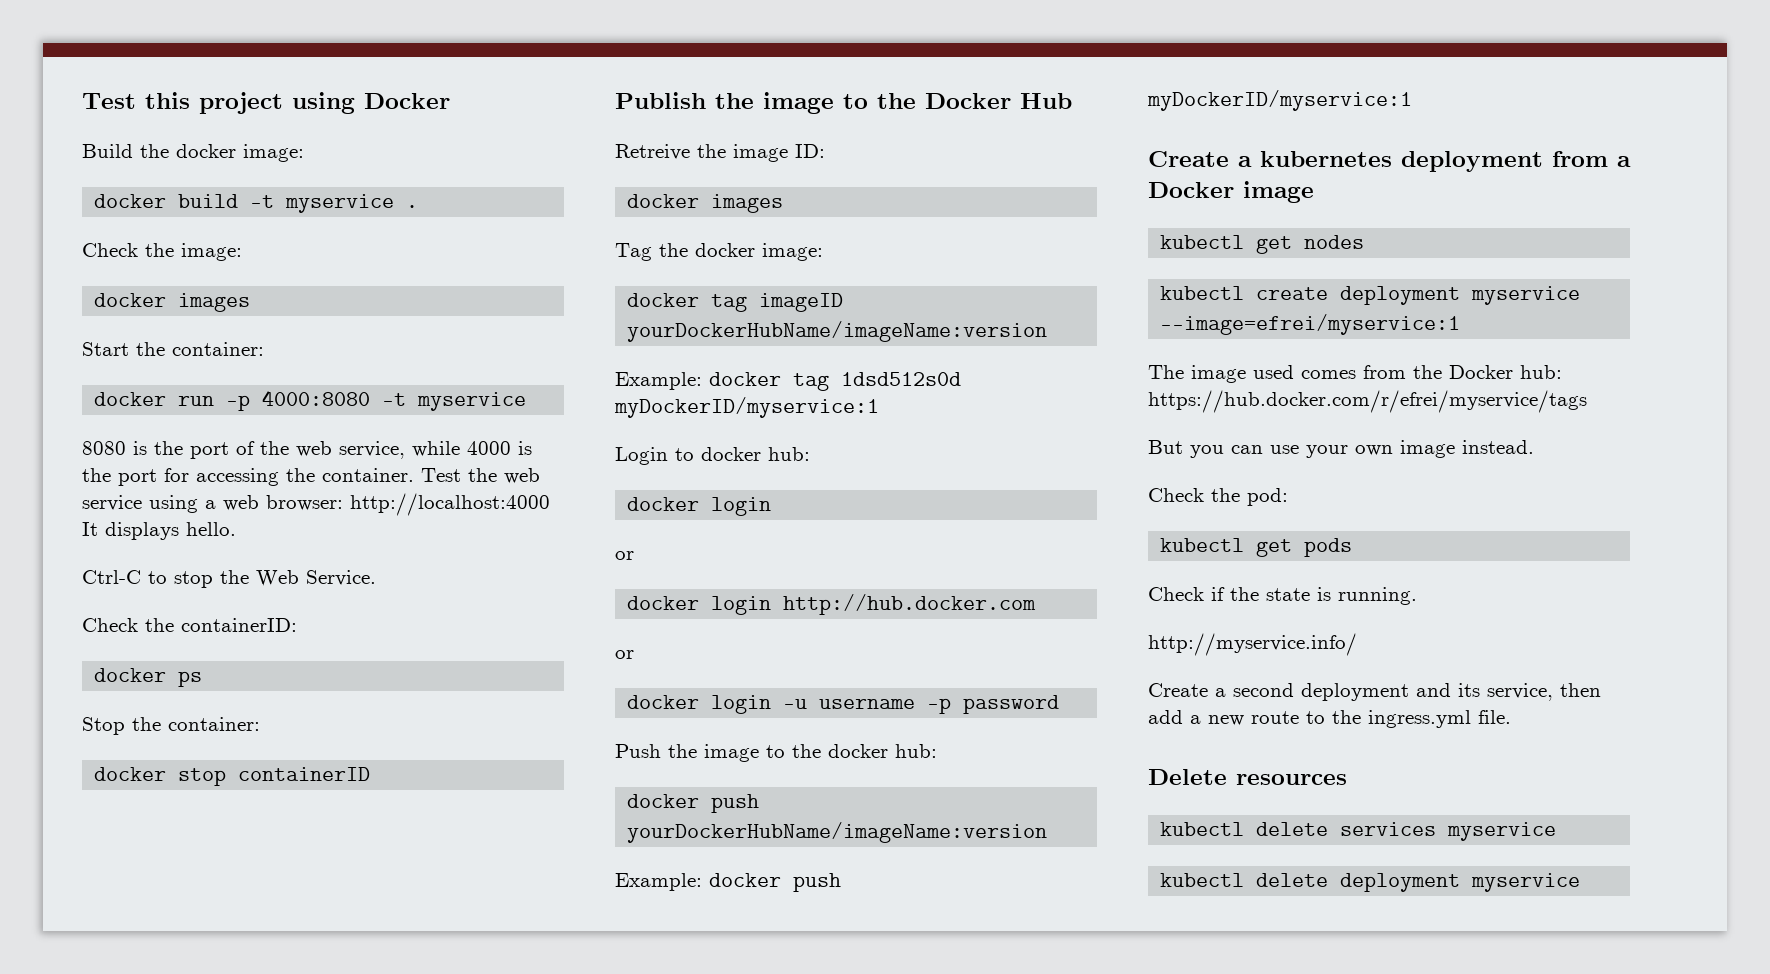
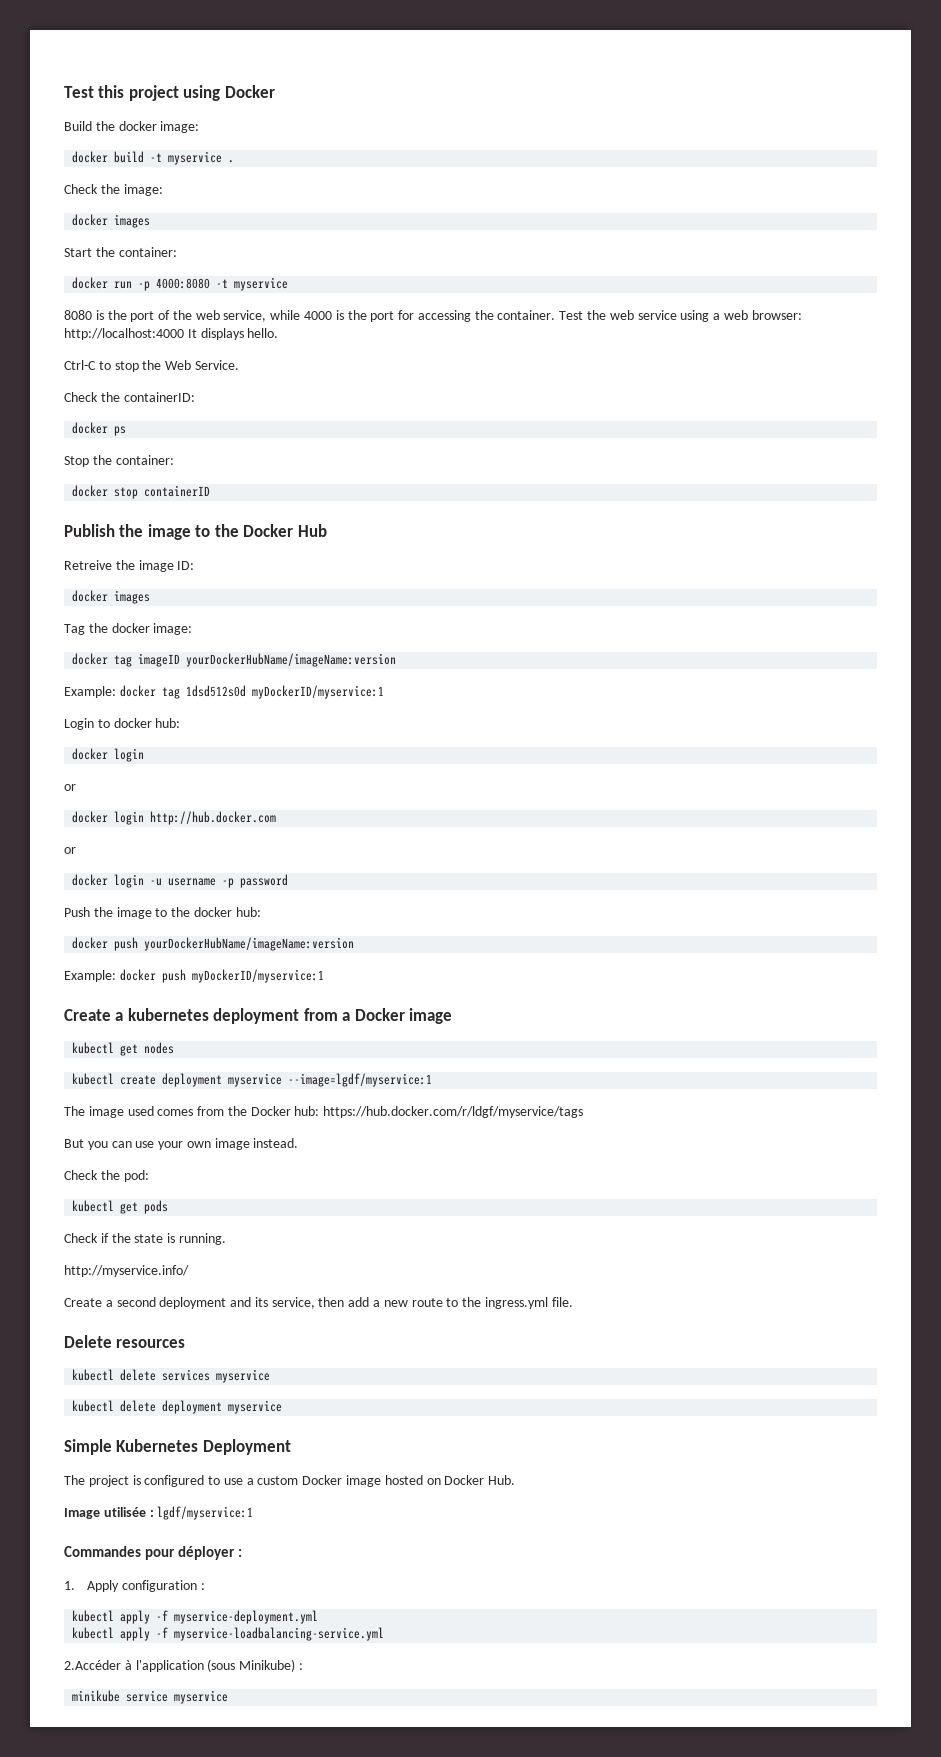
- kubectl create deployment myservice --image=efrei/myservice:1
+ kubectl create deployment myservice --image=lgdf/myservice:1
- The image used comes from the Docker hub: https://hub.docker.com/r/efrei/myservice/tags
+ The image used comes from the Docker hub: https://hub.docker.com/r/ldgf/myservice/tags
+ Simple Kubernetes Deployment
+ The project is configured to use a custom Docker image hosted on Docker Hub.
+ Image utilisée : lgdf/myservice:1
+ Commandes pour déployer :
+ 1. Apply configuration :
+ kubectl apply -f myservice-deployment.yml
+ kubectl apply -f myservice-loadbalancing-service.yml
+ 2.Accéder à l'application (sous Minikube) :
+ minikube service myservice

